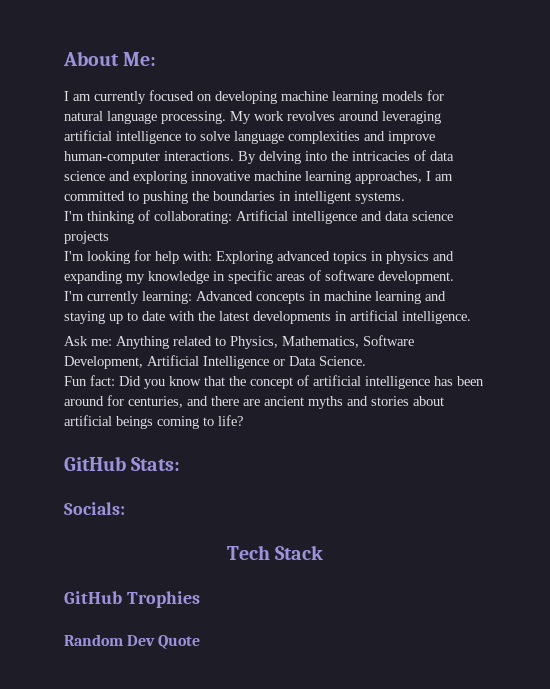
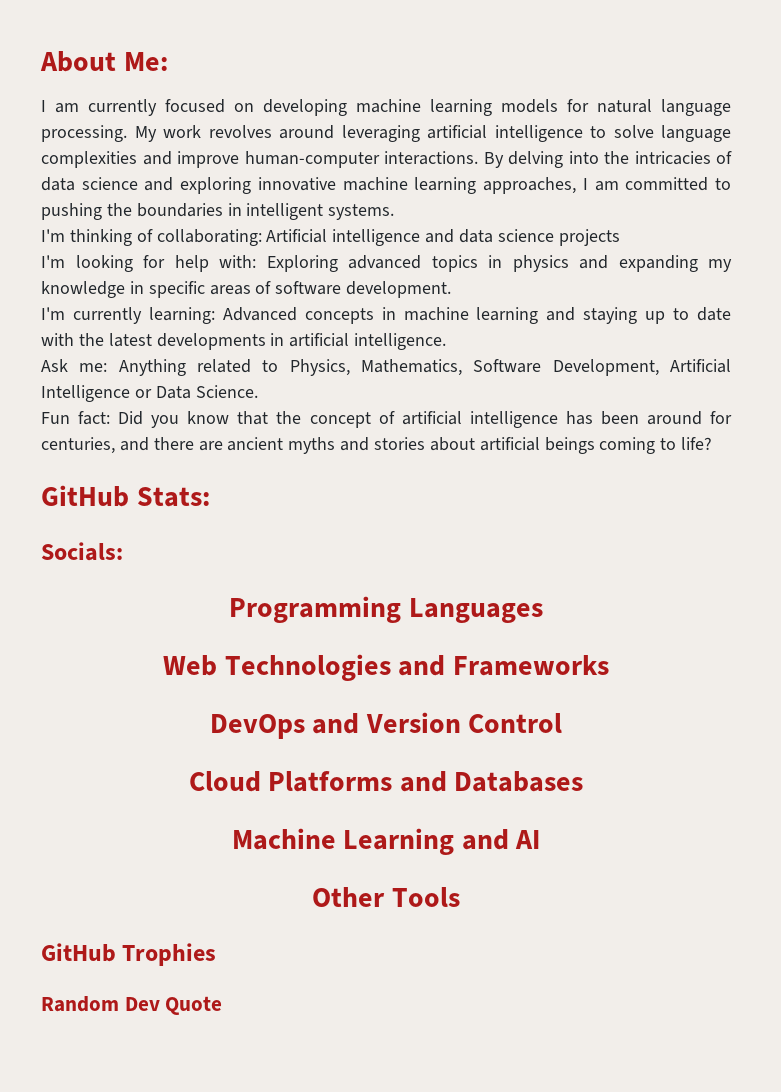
- Tech Stack
+ Programming Languages
+ Web Technologies and Frameworks
+ DevOps and Version Control
+ Cloud Platforms and Databases
+ Machine Learning and AI
+ Other Tools

